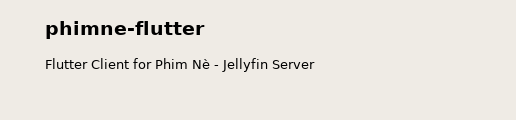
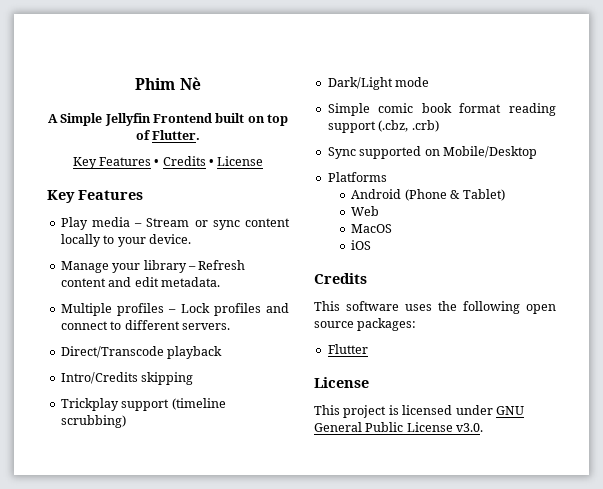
- phimne-flutter
- Flutter Client for Phim Nè - Jellyfin Server
+ Phim Nè
+ A Simple Jellyfin Frontend built on top of Flutter.
+ Key Features • Credits • License
+ Key Features
+ Play media – Stream or sync content locally to your device.
+ Manage your library – Refresh content and edit metadata.
+ Multiple profiles – Lock profiles and connect to different servers.
+ Direct/Transcode playback
+ Intro/Credits skipping
+ Trickplay support (timeline scrubbing)
+ Dark/Light mode
+ Simple comic book format reading support (.cbz, .crb)
+ Sync supported on Mobile/Desktop
+ Platforms
+ Android (Phone & Tablet)
+ Web
+ MacOS
+ iOS
+ Credits
+ This software uses the following open source packages:
+ Flutter
+ License
+ This project is licensed under GNU General Public License v3.0.

